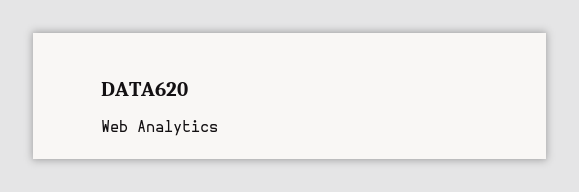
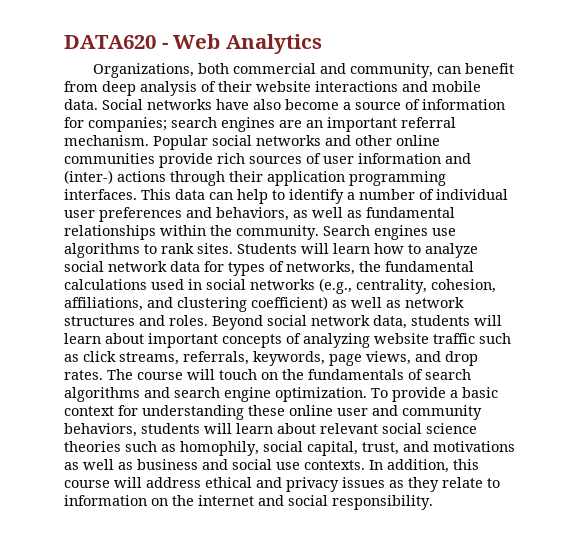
- DATA620
- Web Analytics
+ DATA620 - Web Analytics
+ Organizations, both commercial and community, can benefit from deep analysis of their website interactions and mobile data. Social networks have also become a source of information for companies; search engines are an important referral mechanism. Popular social networks and other online communities provide rich sources of user information and (inter-) actions through their application programming interfaces. This data can help to identify a number of individual user preferences and behaviors, as well as fundamental relationships within the community. Search engines use algorithms to rank sites. Students will learn how to analyze social network data for types of networks, the fundamental calculations used in social networks (e.g., centrality, cohesion, affiliations, and clustering coefficient) as well as network structures and roles. Beyond social network data, students will learn about important concepts of analyzing website traffic such as click streams, referrals, keywords, page views, and drop rates. The course will touch on the fundamentals of search algorithms and search engine optimization. To provide a basic context for understanding these online user and community behaviors, students will learn about relevant social science theories such as homophily, social capital, trust, and motivations as well as business and social use contexts. In addition, this course will address ethical and privacy issues as they relate to information on the internet and social responsibility.

